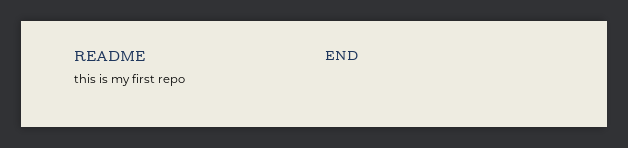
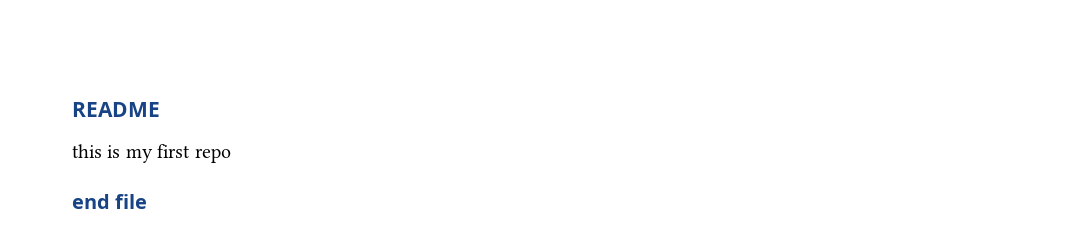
- END
+ end file

